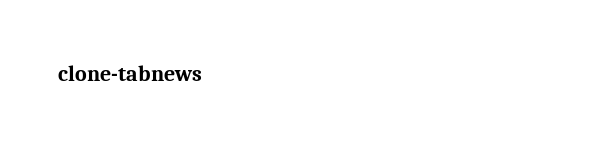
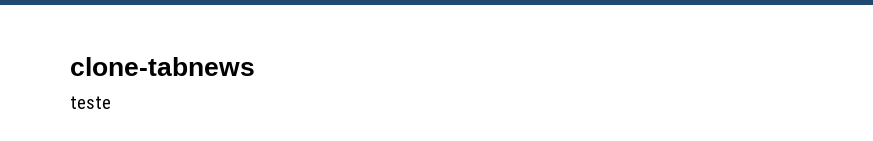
+ teste

